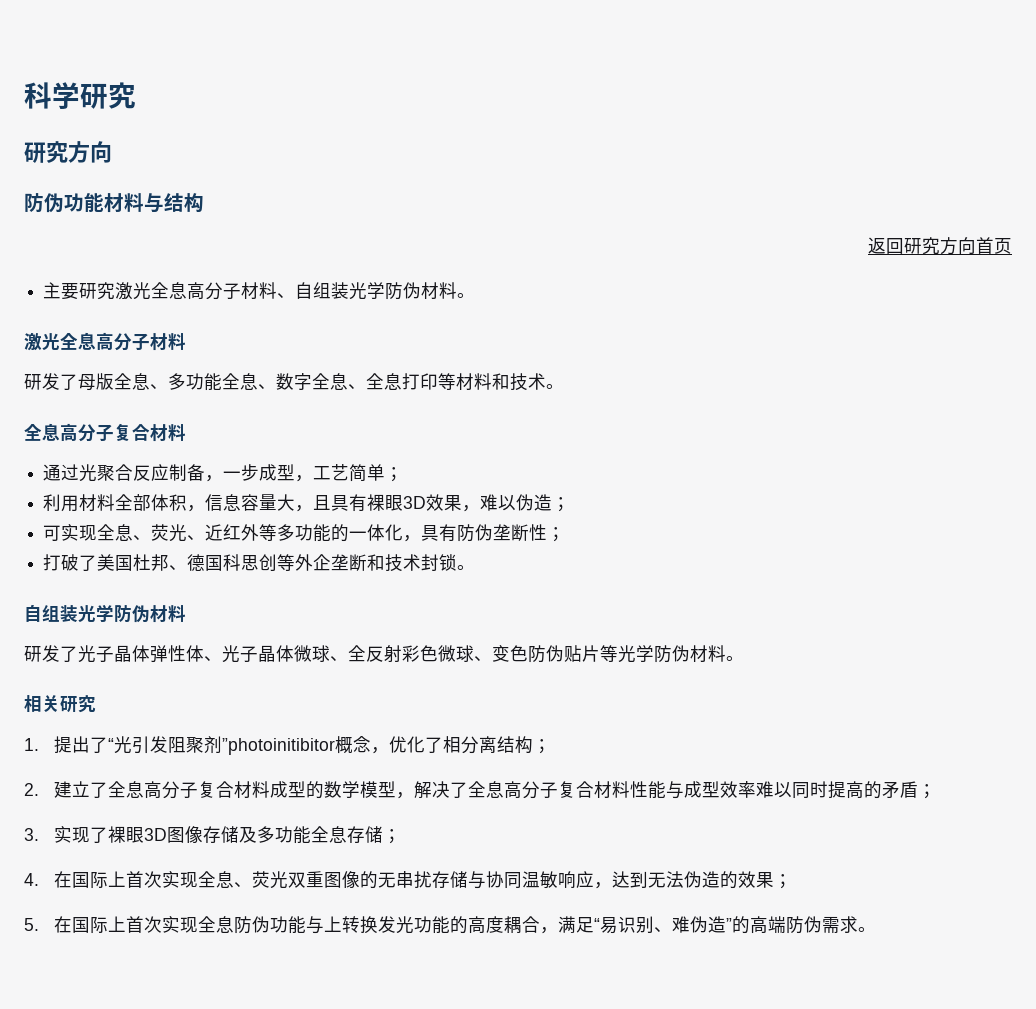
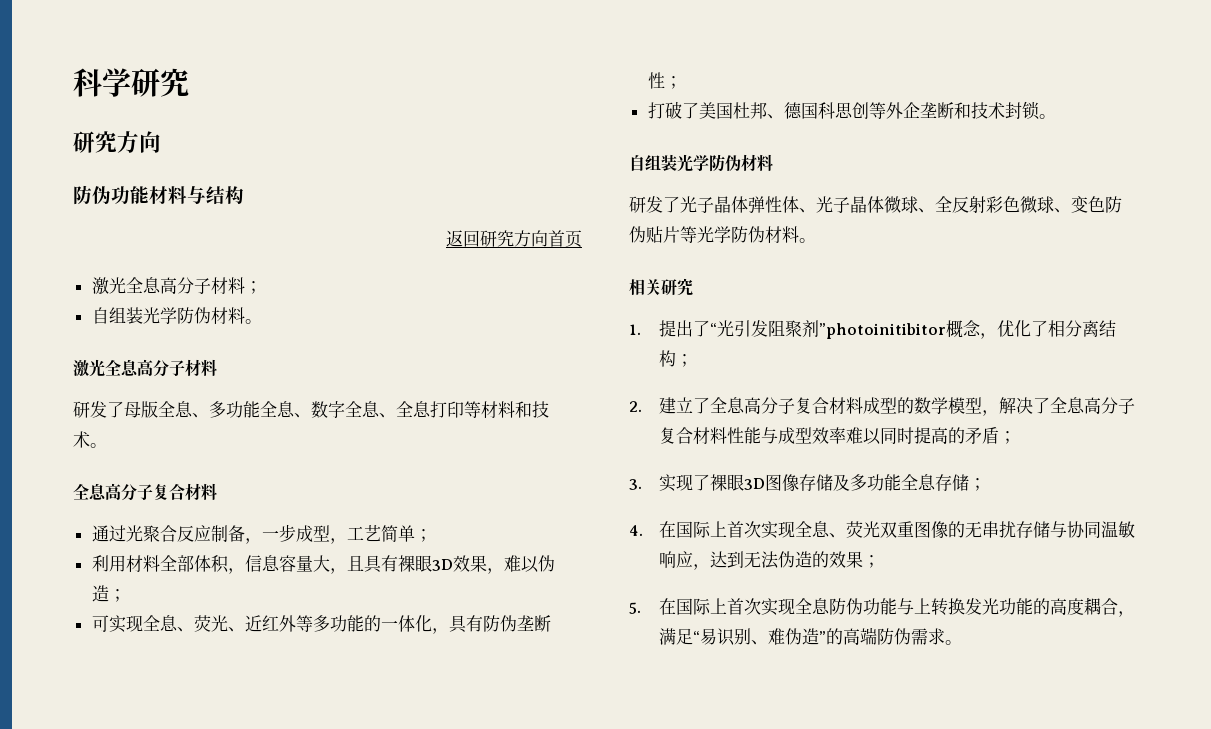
- 主要研究激光全息高分子材料、自组装光学防伪材料。
+ 激光全息高分子材料；
+ 自组装光学防伪材料。

